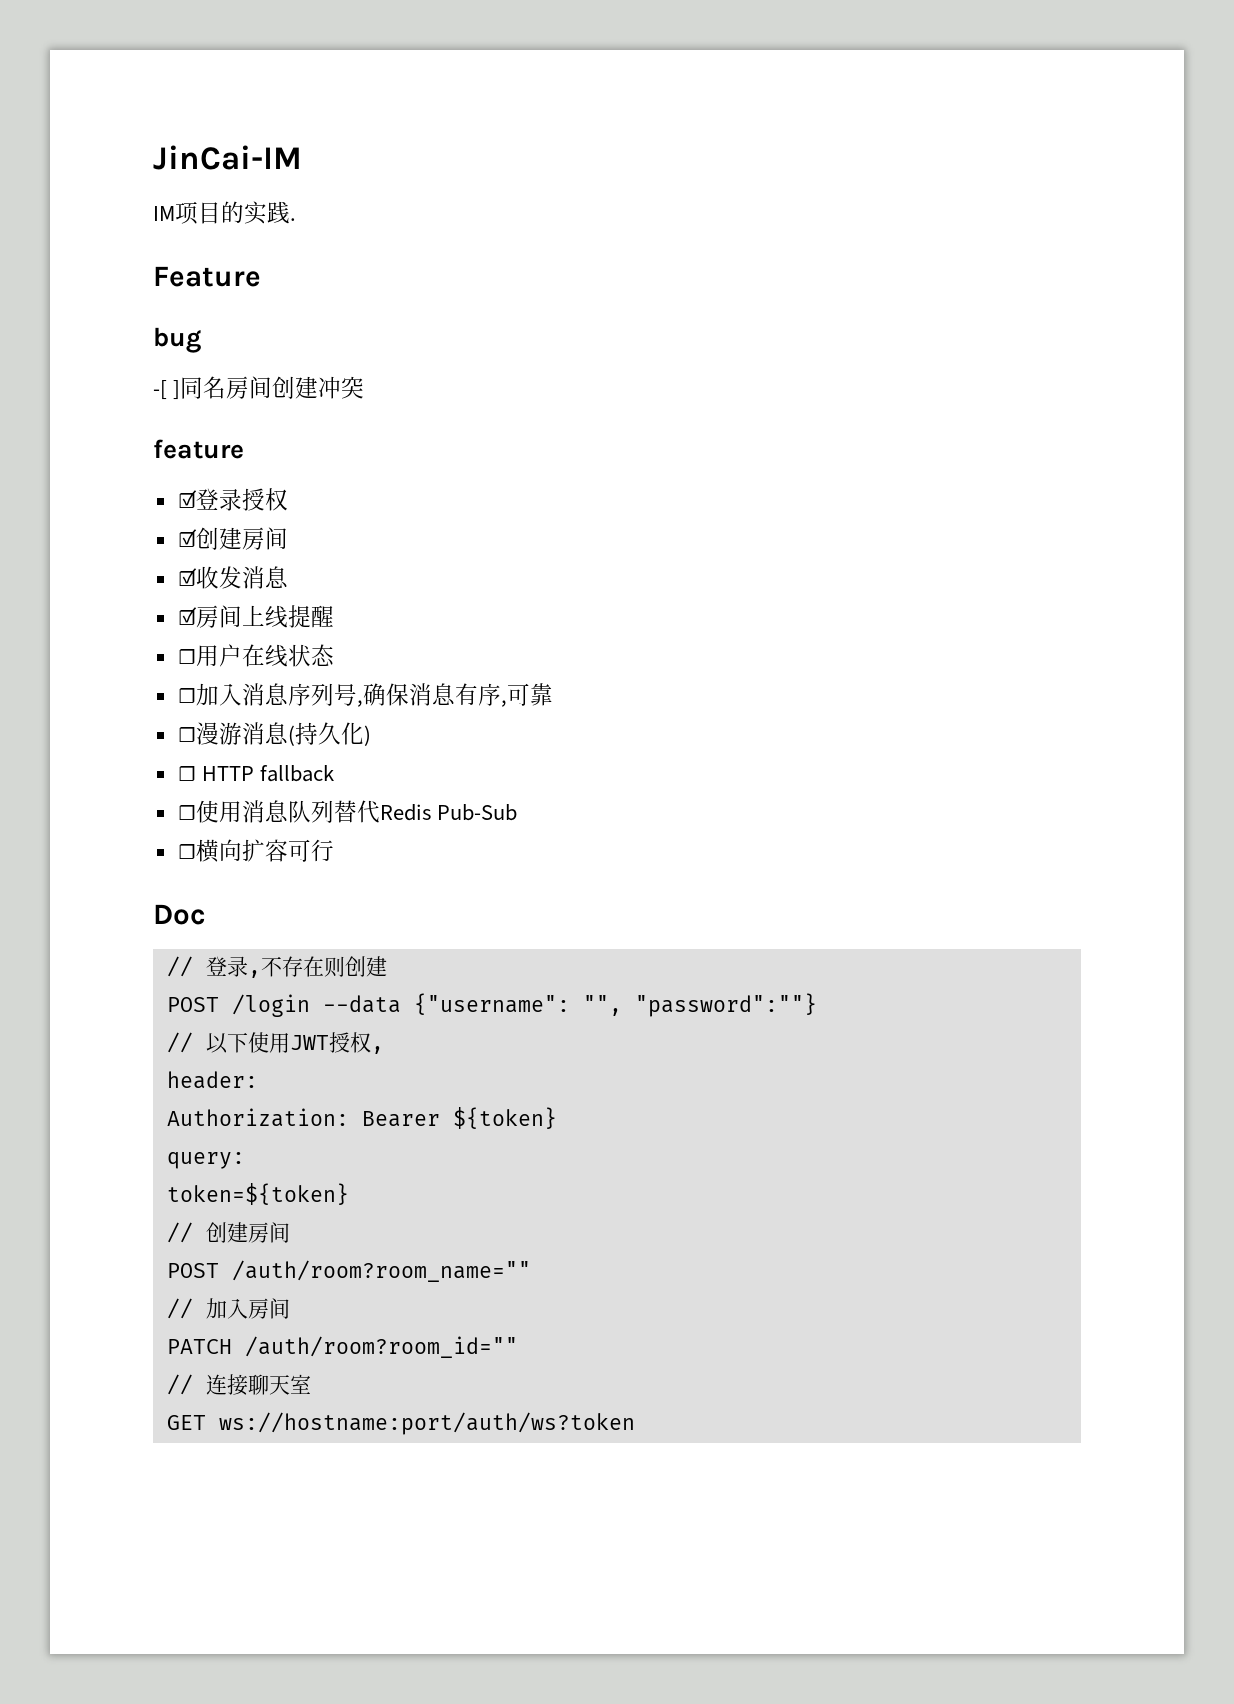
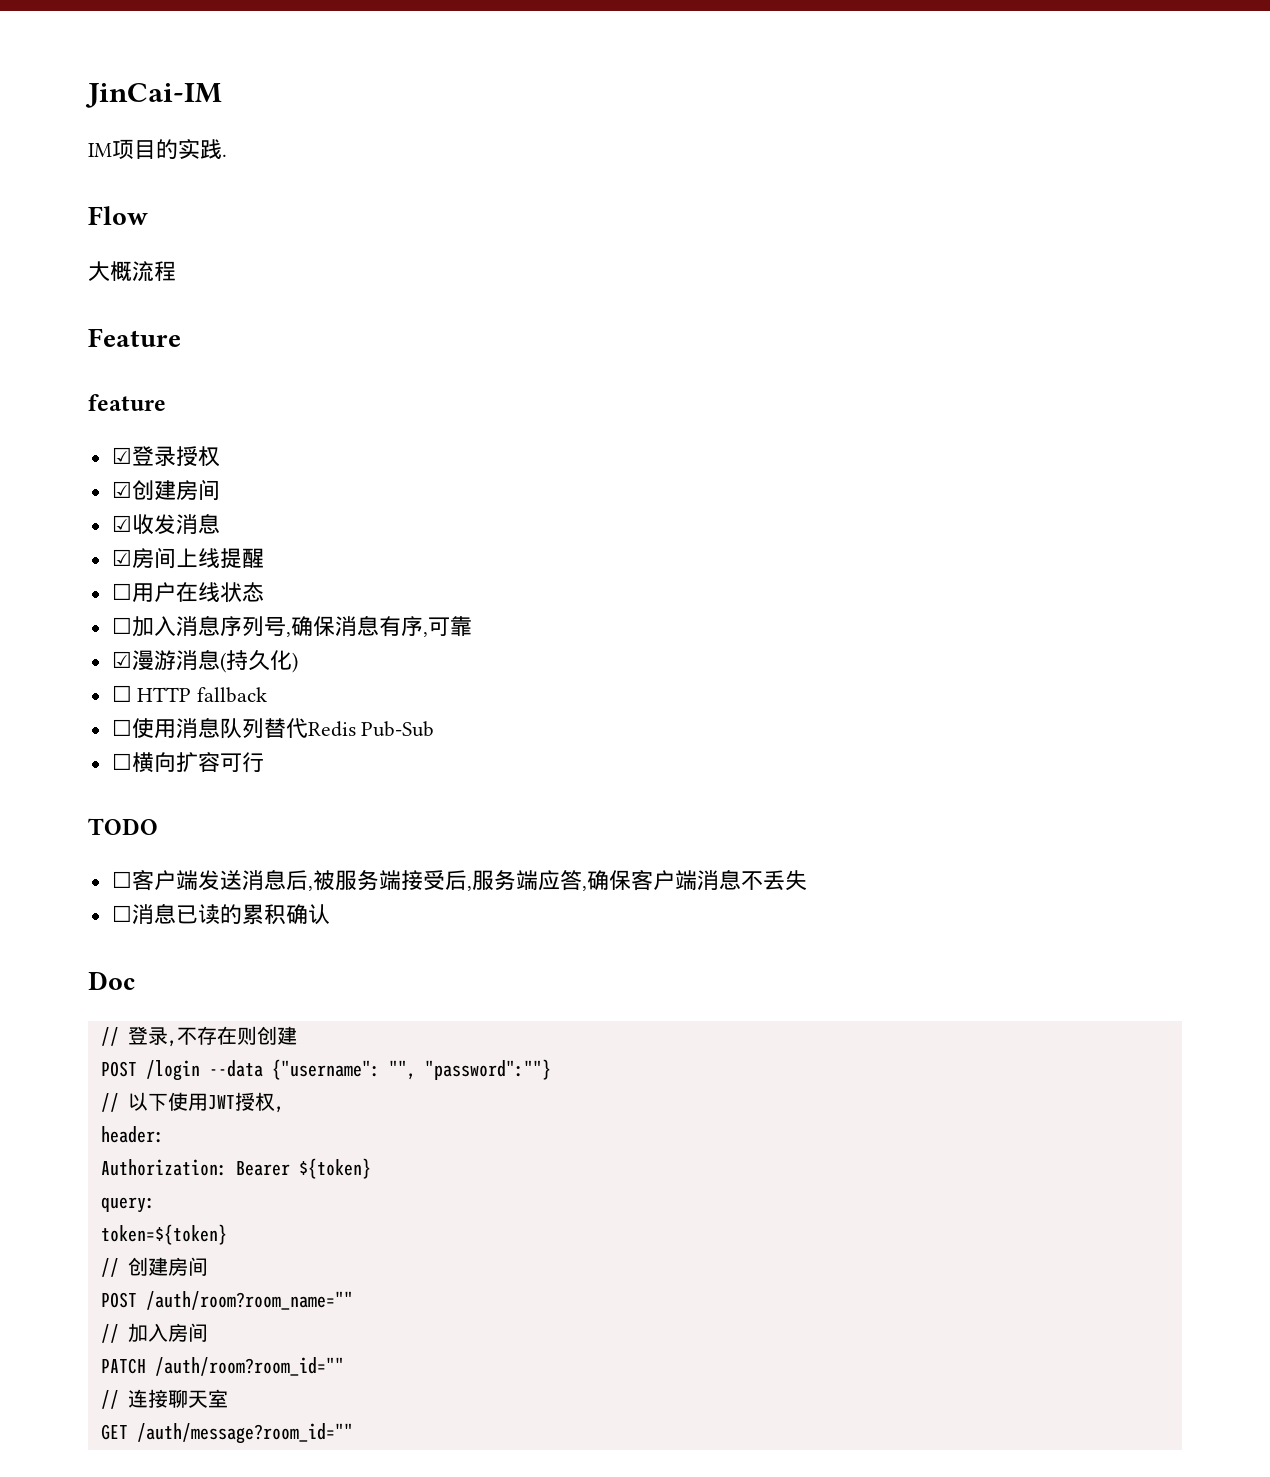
+ Flow
+ 大概流程
  Feature
- bug
- -[ ]同名房间创建冲突
- ☐漫游消息(持久化)
+ ☑漫游消息(持久化)
+ TODO
+ ☐客户端发送消息后,被服务端接受后,服务端应答,确保客户端消息不丢失
+ ☐消息已读的累积确认
- GET ws://hostname:port/auth/ws?token
+ GET /auth/message?room_id=""

